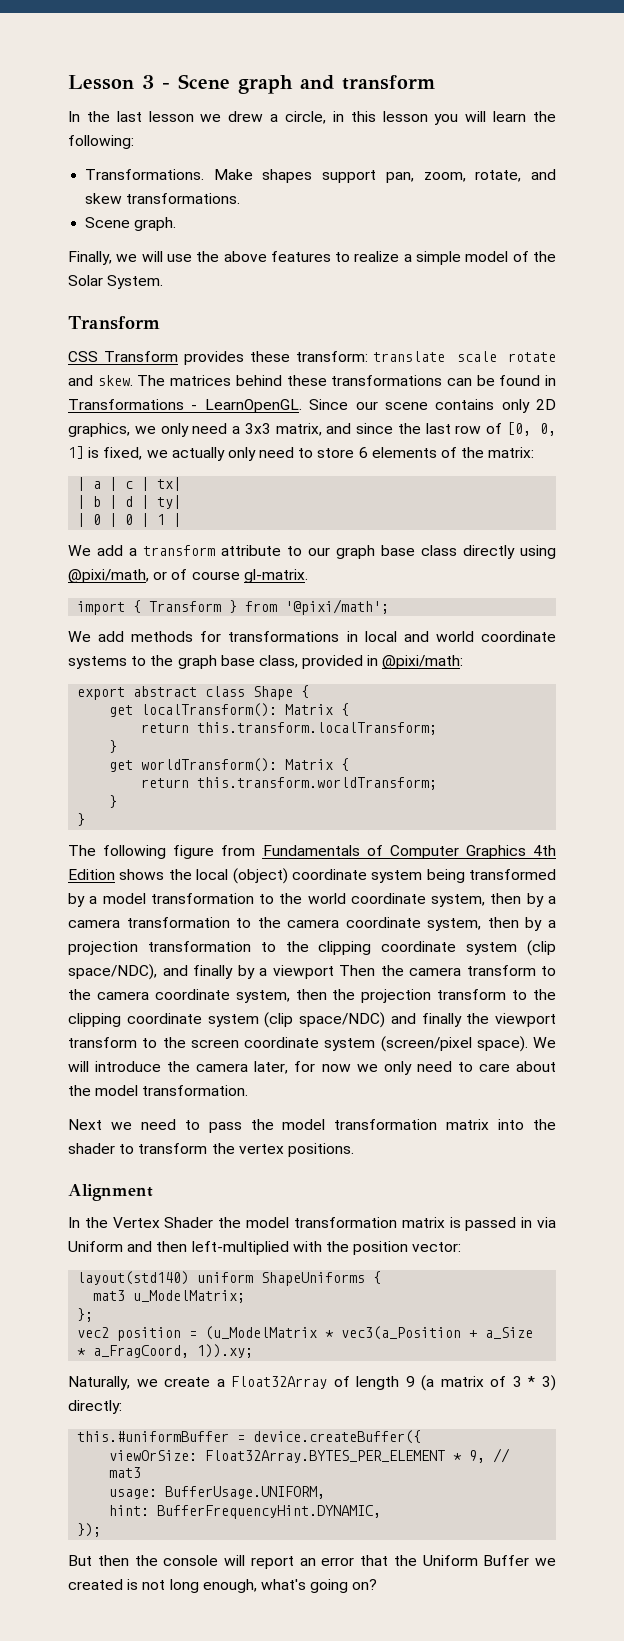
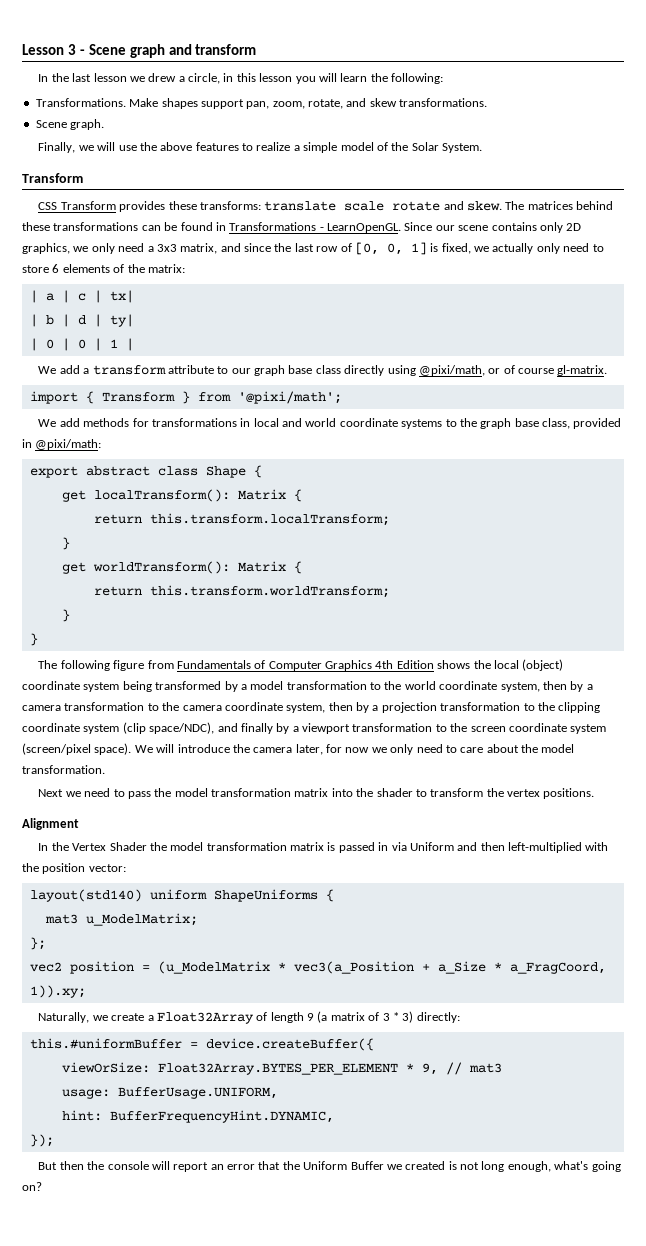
- CSS Transform provides these transform: translate scale rotate and skew.
+ CSS Transform provides these transforms: translate scale rotate and skew.
- The following figure from Fundamentals of Computer Graphics 4th Edition shows the local (object) coordinate system being transformed by a model transformation to the world coordinate system, then by a camera transformation to the camera coordinate system, then by a projection transformation to the clipping coordinate system (clip space/NDC), and finally by a viewport Then the camera transform to the camera coordinate system, then the projection transform to the clipping coordinate system (clip space/NDC) and finally the viewport transform to the screen coordinate system (screen/pixel space).
+ The following figure from Fundamentals of Computer Graphics 4th Edition shows the local (object) coordinate system being transformed by a model transformation to the world coordinate system, then by a camera transformation to the camera coordinate system, then by a projection transformation to the clipping coordinate system (clip space/NDC), and finally by a viewport transformation to the screen coordinate system (screen/pixel space).

